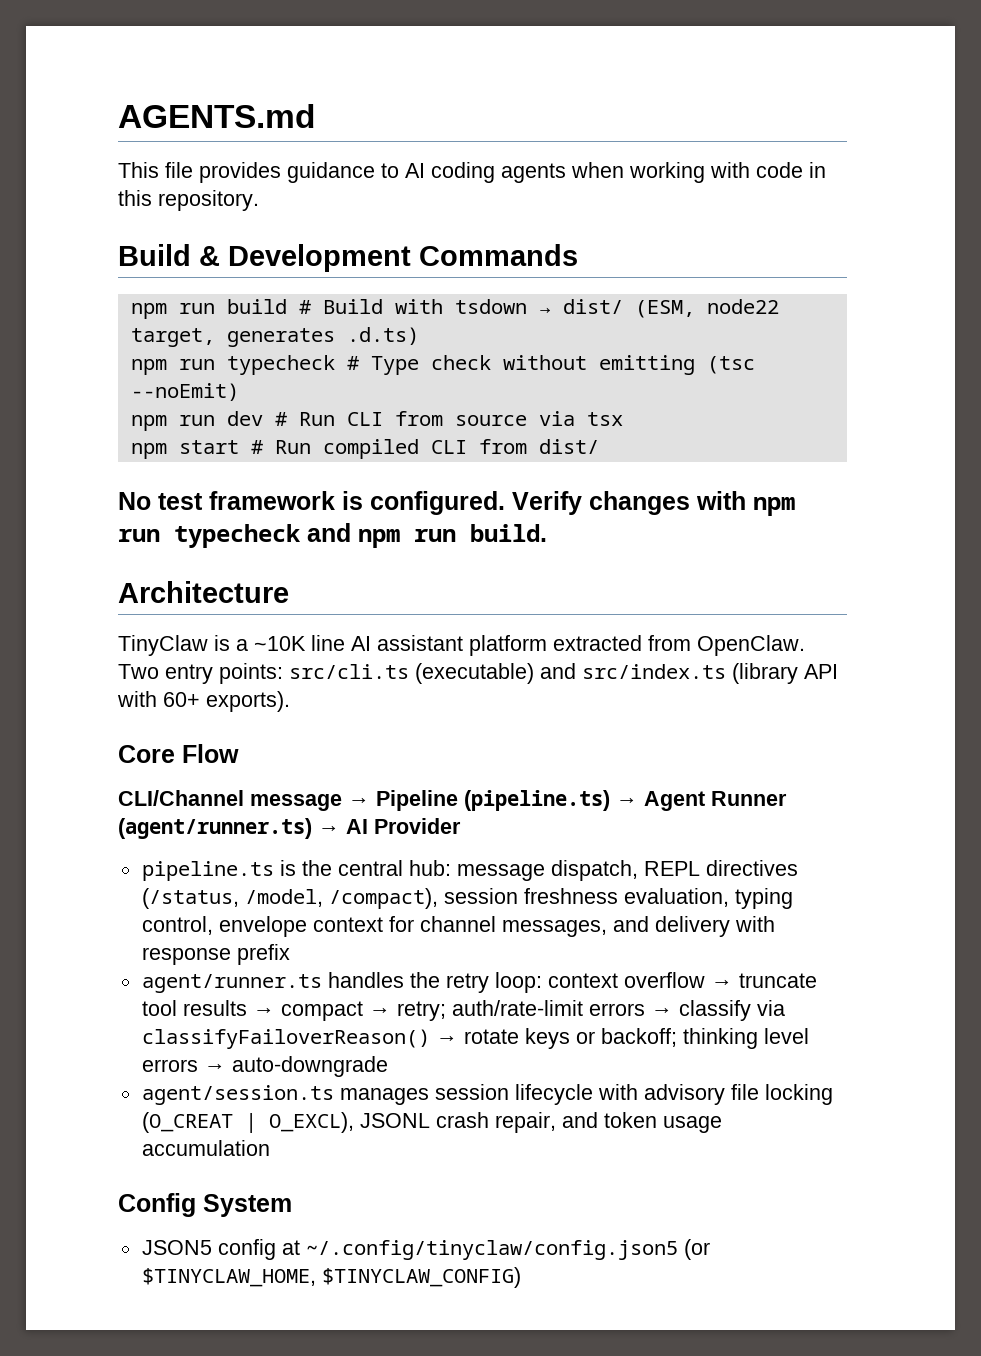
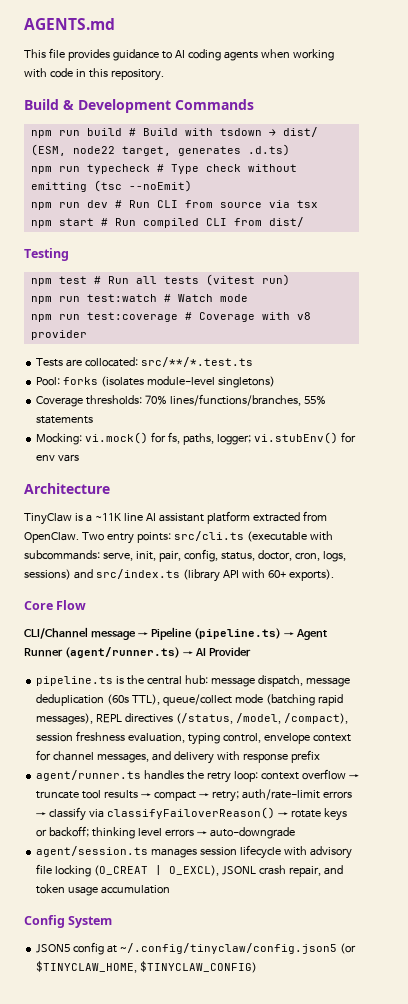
- No test framework is configured. Verify changes with npm run typecheck and npm run build.
+ Testing
+ npm test # Run all tests (vitest run)
+ npm run test:watch # Watch mode
+ npm run test:coverage # Coverage with v8 provider
+ Tests are collocated: src/**/*.test.ts
+ Pool: forks (isolates module-level singletons)
+ Coverage thresholds: 70% lines/functions/branches, 55% statements
+ Mocking: vi.mock() for fs, paths, logger; vi.stubEnv() for env vars
- TinyClaw is a ~10K line AI assistant platform extracted from OpenClaw.
+ TinyClaw is a ~11K line AI assistant platform extracted from OpenClaw.
- Two entry points: src/cli.ts (executable) and src/index.ts (library API with 60+ exports).
+ Two entry points: src/cli.ts (executable with subcommands: serve, init, pair, config, status, doctor, cron, logs, sessions) and src/index.ts (library API with 60+ exports).
- pipeline.ts is the central hub: message dispatch, REPL directives (/status, /model, /compact), session freshness evaluation, typing control, envelope context for channel messages, and delivery with response prefix
+ pipeline.ts is the central hub: message dispatch, message deduplication (60s TTL), queue/collect mode (batching rapid messages), REPL directives (/status, /model, /compact), session freshness evaluation, typing control, envelope context for channel messages, and delivery with response prefix

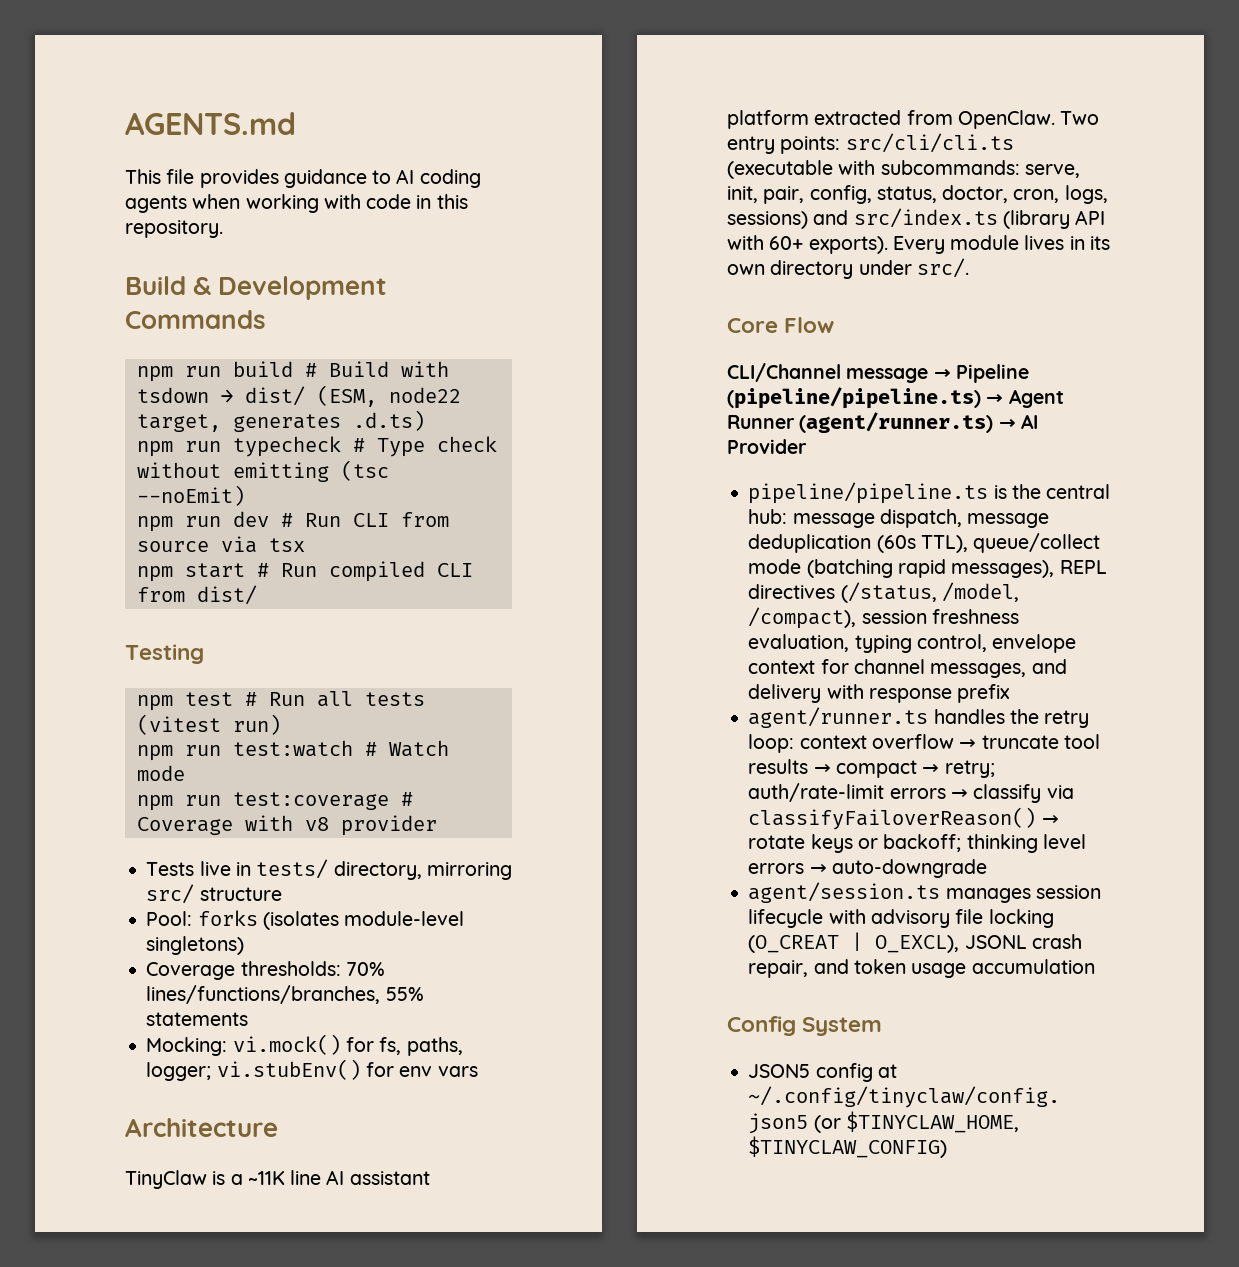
- Tests are collocated: src/**/*.test.ts
+ Tests live in tests/ directory, mirroring src/ structure
- Two entry points: src/cli.ts (executable with subcommands: serve, init, pair, config, status, doctor, cron, logs, sessions) and src/index.ts (library API with 60+ exports).
+ Two entry points: src/cli/cli.ts (executable with subcommands: serve, init, pair, config, status, doctor, cron, logs, sessions) and src/index.ts (library API with 60+ exports). Every module lives in its own directory under src/.
- CLI/Channel message → Pipeline (pipeline.ts) → Agent Runner (agent/runner.ts) → AI Provider
+ CLI/Channel message → Pipeline (pipeline/pipeline.ts) → Agent Runner (agent/runner.ts) → AI Provider
- pipeline.ts is the central hub: message dispatch, message deduplication (60s TTL), queue/collect mode (batching rapid messages), REPL directives (/status, /model, /compact), session freshness evaluation, typing control, envelope context for channel messages, and delivery with response prefix
+ pipeline/pipeline.ts is the central hub: message dispatch, message deduplication (60s TTL), queue/collect mode (batching rapid messages), REPL directives (/status, /model, /compact), session freshness evaluation, typing control, envelope context for channel messages, and delivery with response prefix

